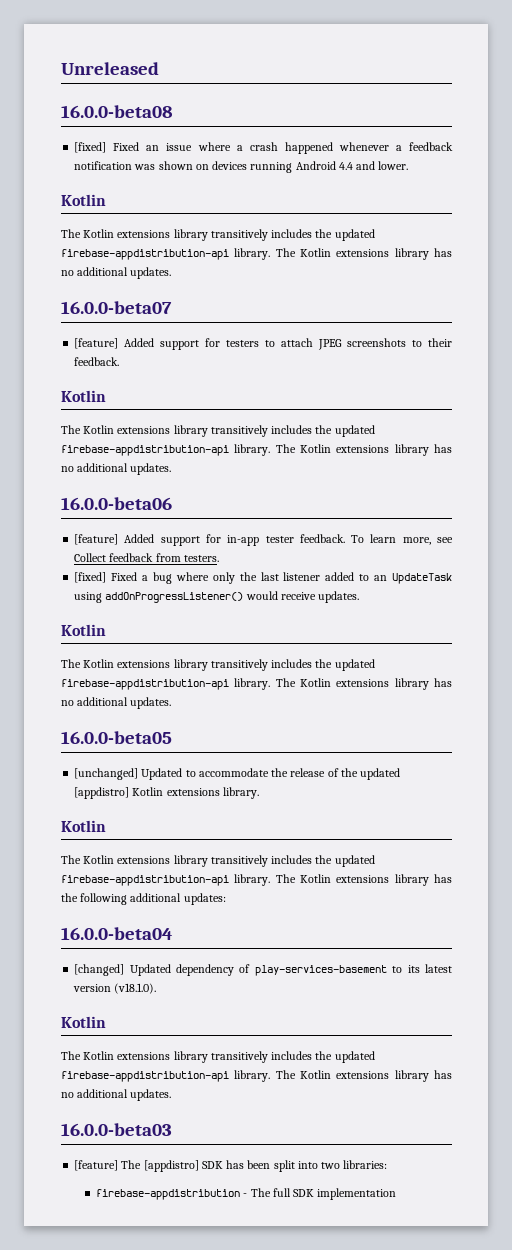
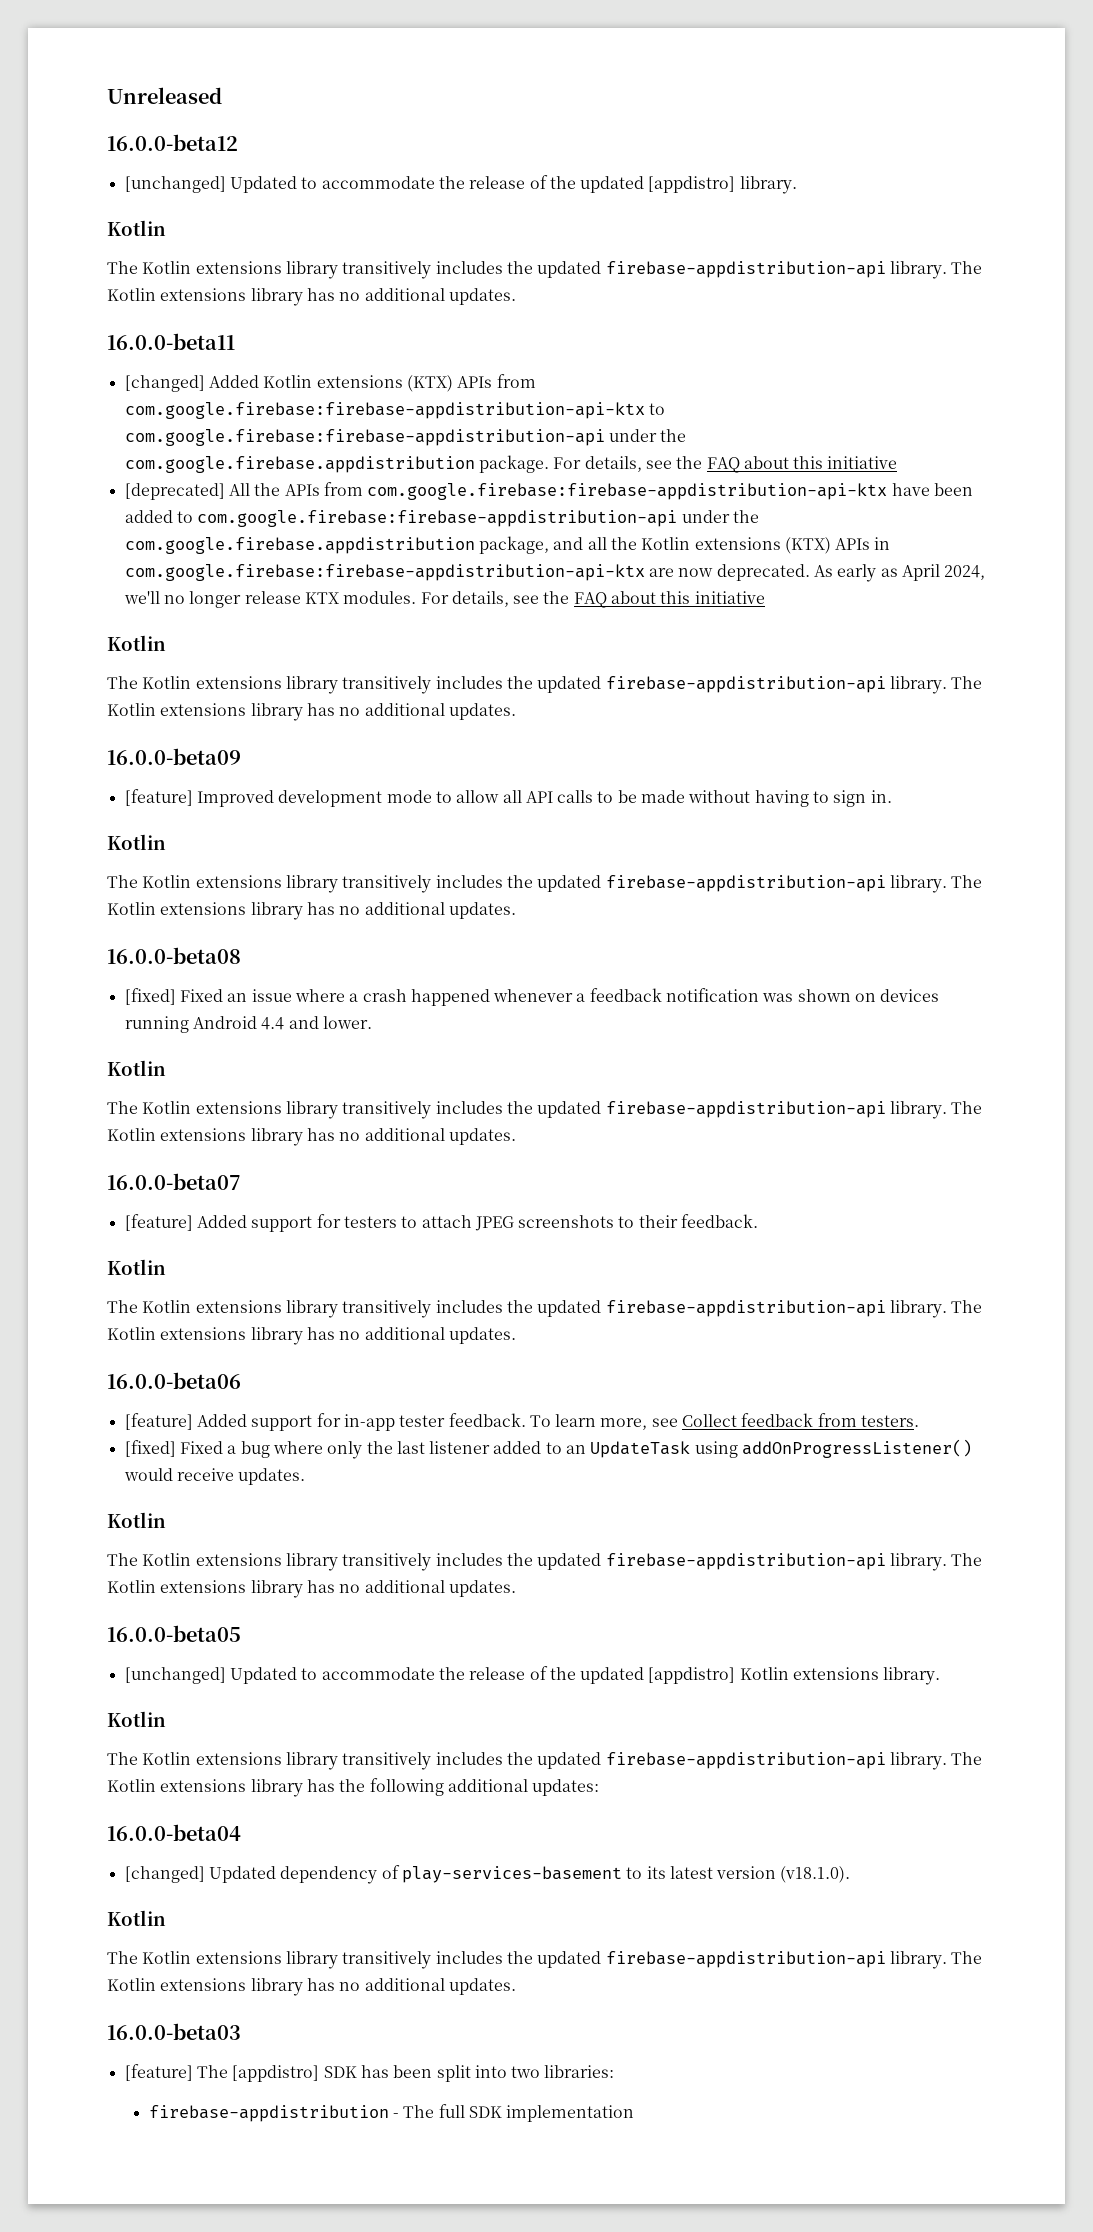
+ 16.0.0-beta12
+ [unchanged] Updated to accommodate the release of the updated [appdistro] library.
+ Kotlin
+ The Kotlin extensions library transitively includes the updated firebase-appdistribution-api library. The Kotlin extensions library has no additional updates.
+ 16.0.0-beta11
+ [changed] Added Kotlin extensions (KTX) APIs from com.google.firebase:firebase-appdistribution-api-ktx to com.google.firebase:firebase-appdistribution-api under the com.google.firebase.appdistribution package. For details, see the FAQ about this initiative
+ [deprecated] All the APIs from com.google.firebase:firebase-appdistribution-api-ktx have been added to com.google.firebase:firebase-appdistribution-api under the com.google.firebase.appdistribution package, and all the Kotlin extensions (KTX) APIs in com.google.firebase:firebase-appdistribution-api-ktx are now deprecated. As early as April 2024, we'll no longer release KTX modules. For details, see the FAQ about this initiative
+ Kotlin
+ The Kotlin extensions library transitively includes the updated firebase-appdistribution-api library. The Kotlin extensions library has no additional updates.
+ 16.0.0-beta09
+ [feature] Improved development mode to allow all API calls to be made without having to sign in.
+ Kotlin
+ The Kotlin extensions library transitively includes the updated firebase-appdistribution-api library. The Kotlin extensions library has no additional updates.

